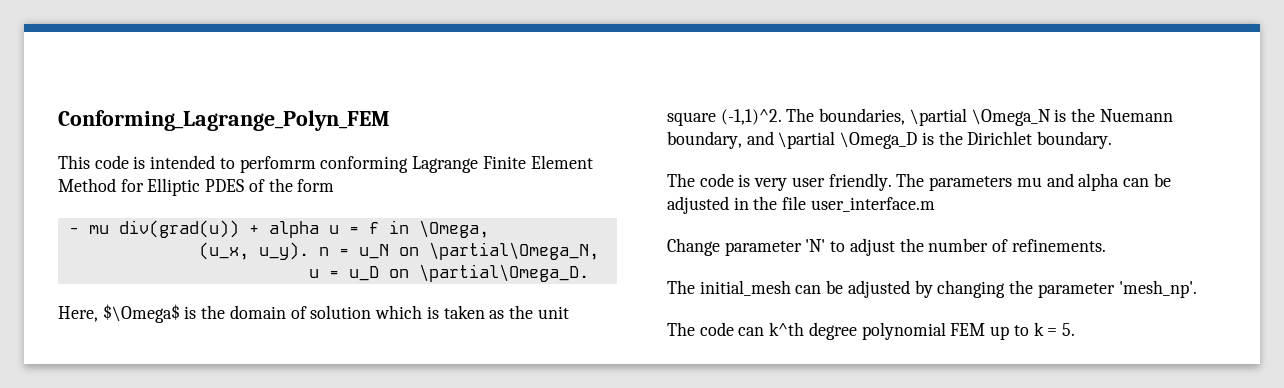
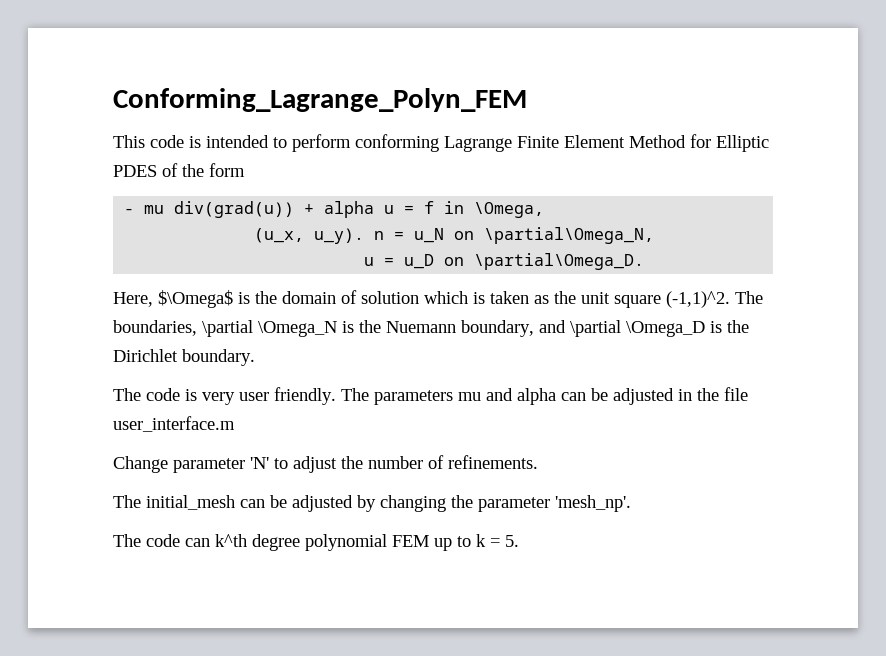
- This code is intended to perfomrm conforming Lagrange Finite Element Method for Elliptic PDES of the form
+ This code is intended to perform conforming Lagrange Finite Element Method for Elliptic PDES of the form

